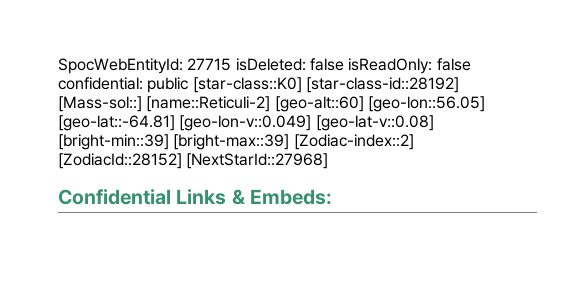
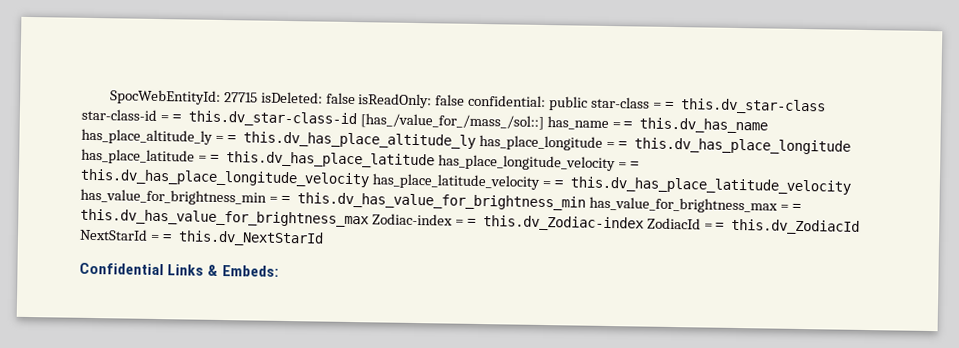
- SpocWebEntityId: 27715 isDeleted: false isReadOnly: false confidential: public [star-class::K0] [star-class-id::28192] [Mass-sol::] [name::Reticuli-2] [geo-alt::60] [geo-lon::56.05] [geo-lat::-64.81] [geo-lon-v::0.049] [geo-lat-v::0.08] [bright-min::39] [bright-max::39] [Zodiac-index::2] [ZodiacId::28152] [NextStarId::27968]
+ SpocWebEntityId: 27715 isDeleted: false isReadOnly: false confidential: public star-class = = this.dv_star-class star-class-id = = this.dv_star-class-id [has_/value_for_/mass_/sol::] has_name = = this.dv_has_name has_place_altitude_ly = = this.dv_has_place_altitude_ly has_place_longitude = = this.dv_has_place_longitude has_place_latitude = = this.dv_has_place_latitude has_place_longitude_velocity = = this.dv_has_place_longitude_velocity has_place_latitude_velocity = = this.dv_has_place_latitude_velocity has_value_for_brightness_min = = this.dv_has_value_for_brightness_min has_value_for_brightness_max = = this.dv_has_value_for_brightness_max Zodiac-index = = this.dv_Zodiac-index ZodiacId = = this.dv_ZodiacId NextStarId = = this.dv_NextStarId

